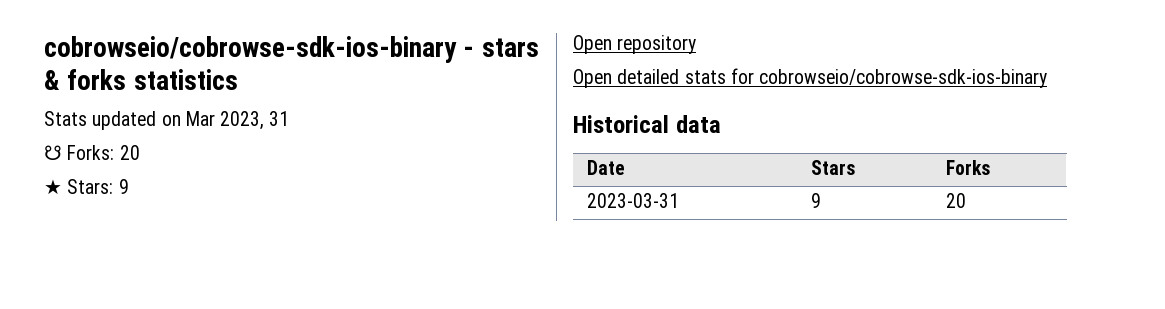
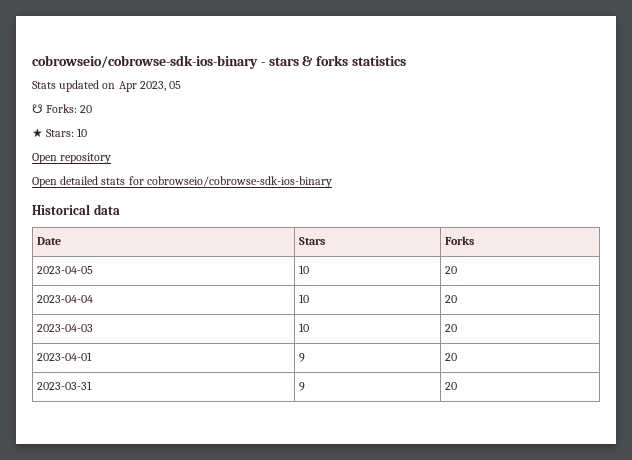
- Stats updated on Mar 2023, 31
+ Stats updated on Apr 2023, 05
- ★ Stars: 9
+ ★ Stars: 10
+ 2023-04-05 | 10 | 20
+ 2023-04-04 | 10 | 20
+ 2023-04-03 | 10 | 20
+ 2023-04-01 | 9 | 20

